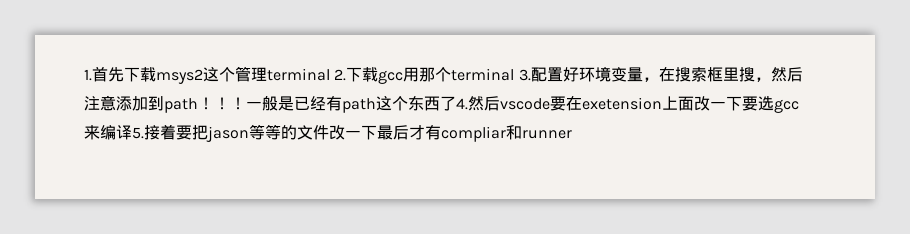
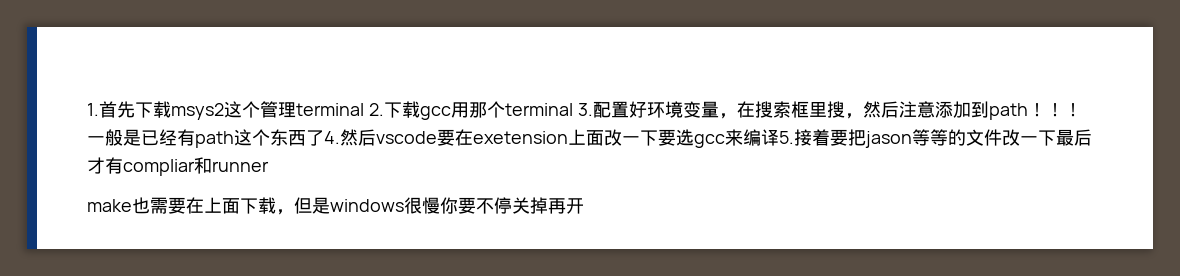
+ make也需要在上面下载，但是windows很慢你要不停关掉再开

